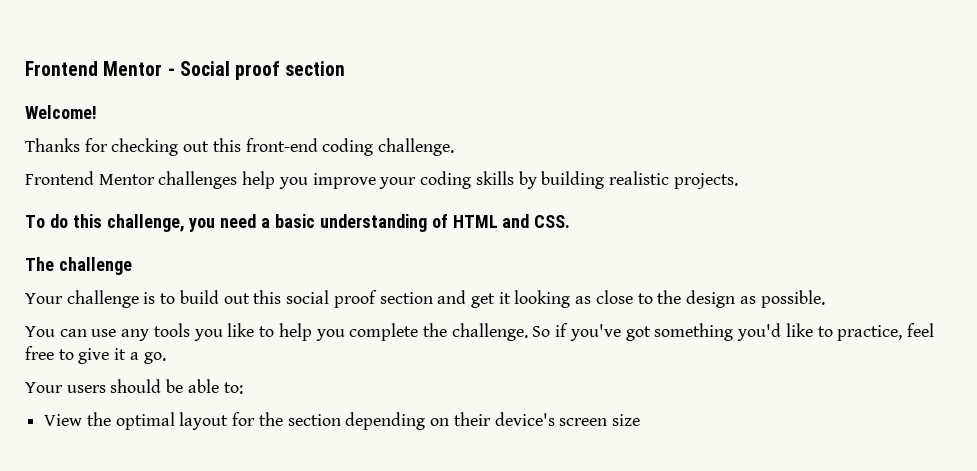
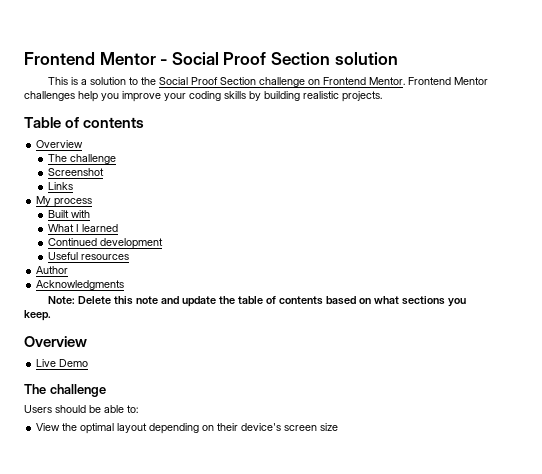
- Frontend Mentor - Social proof section
- Welcome!
- Thanks for checking out this front-end coding challenge.
- Frontend Mentor challenges help you improve your coding skills by building realistic projects.
+ Frontend Mentor - Social Proof Section solution
+ This is a solution to the Social Proof Section challenge on Frontend Mentor. Frontend Mentor challenges help you improve your coding skills by building realistic projects.
- To do this challenge, you need a basic understanding of HTML and CSS.
+ Table of contents
+ Overview
  The challenge
- Your challenge is to build out this social proof section and get it looking as close to the design as possible.
- You can use any tools you like to help you complete the challenge. So if you've got something you'd like to practice, feel free to give it a go.
- Your users should be able to:
+ Screenshot
+ Links
+ My process
+ Built with
+ What I learned
+ Continued development
+ Useful resources
+ Author
+ Acknowledgments
+ Note: Delete this note and update the table of contents based on what sections you keep.
+ Overview
+ Live Demo
+ The challenge
+ Users should be able to:
- View the optimal layout for the section depending on their device's screen size
+ View the optimal layout depending on their device's screen size

